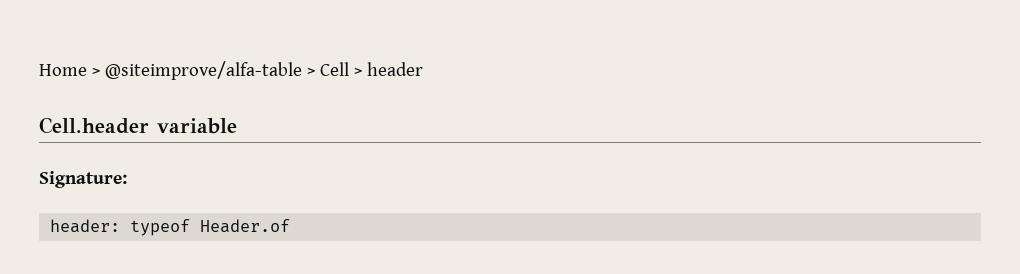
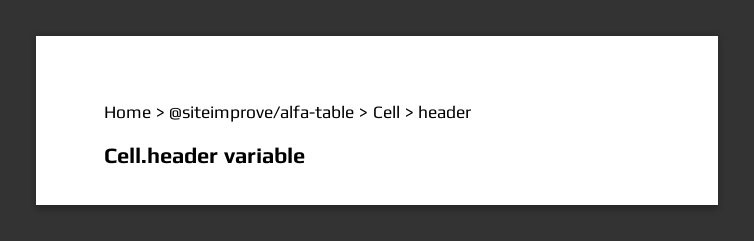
- Signature:
- header: typeof Header.of

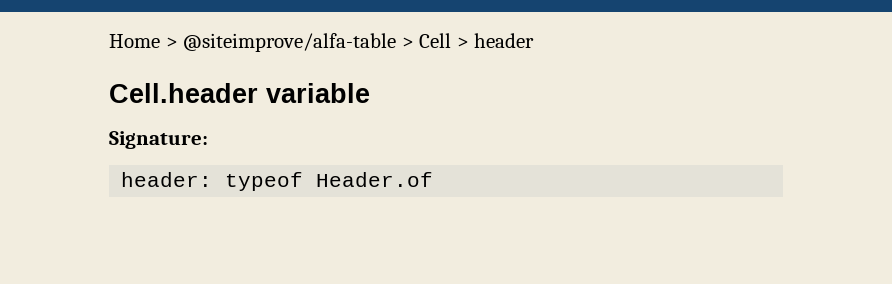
+ Signature:
+ header: typeof Header.of

